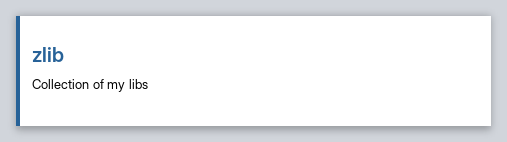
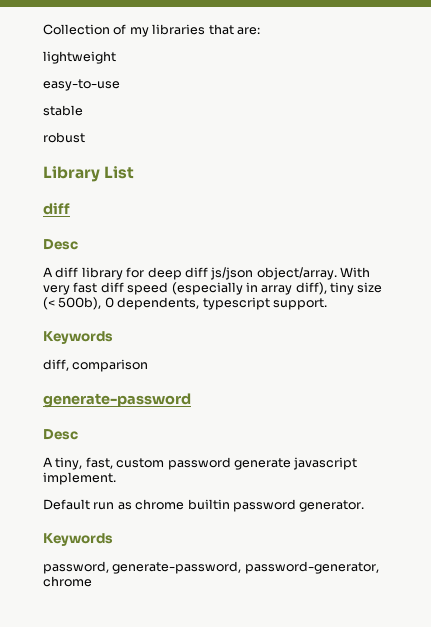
- zlib
- Collection of my libs
+ Collection of my libraries that are:
+ lightweight
+ easy-to-use
+ stable
+ robust
+ Library List
+ diff
+ Desc
+ A diff library for deep diff js/json object/array. With very fast diff speed (especially in array diff), tiny size (< 500b), 0 dependents, typescript support.
+ Keywords
+ diff, comparison
+ generate-password
+ Desc
+ A tiny, fast, custom password generate javascript implement.
+ Default run as chrome builtin password generator.
+ Keywords
+ password, generate-password, password-generator, chrome

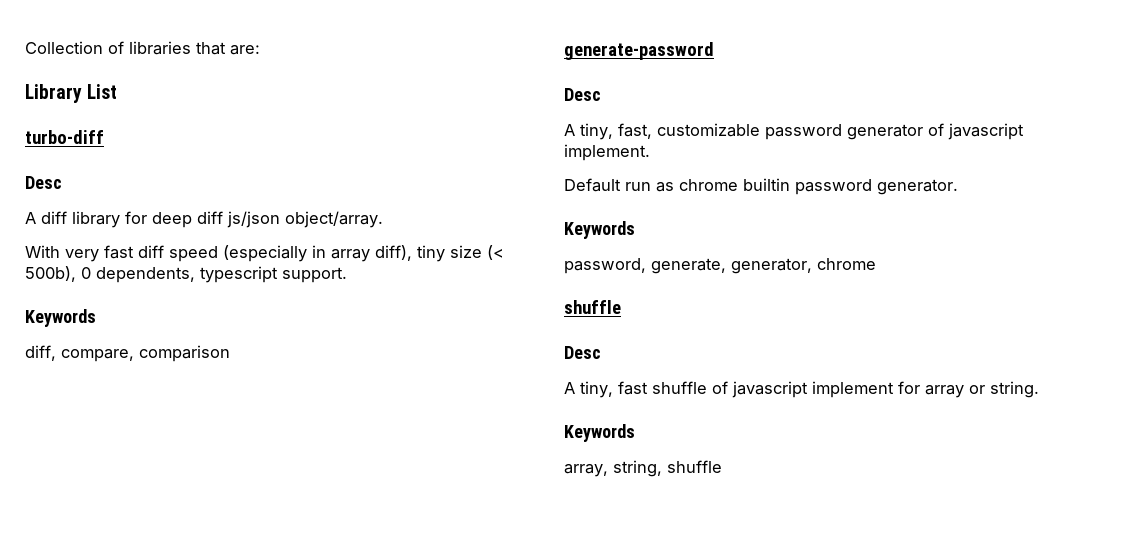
- Collection of my libraries that are:
+ Collection of libraries that are:
- lightweight
- easy-to-use
- stable
- robust
  Library List
- diff
+ turbo-diff
- A diff library for deep diff js/json object/array. With very fast diff speed (especially in array diff), tiny size (< 500b), 0 dependents, typescript support.
+ A diff library for deep diff js/json object/array.
+ With very fast diff speed (especially in array diff), tiny size (< 500b), 0 dependents, typescript support.
- diff, comparison
+ diff, compare, comparison
- A tiny, fast, custom password generate javascript implement.
+ A tiny, fast, customizable password generator of javascript implement.
- password, generate-password, password-generator, chrome
+ password, generate, generator, chrome
+ shuffle
+ Desc
+ A tiny, fast shuffle of javascript implement for array or string.
+ Keywords
+ array, string, shuffle

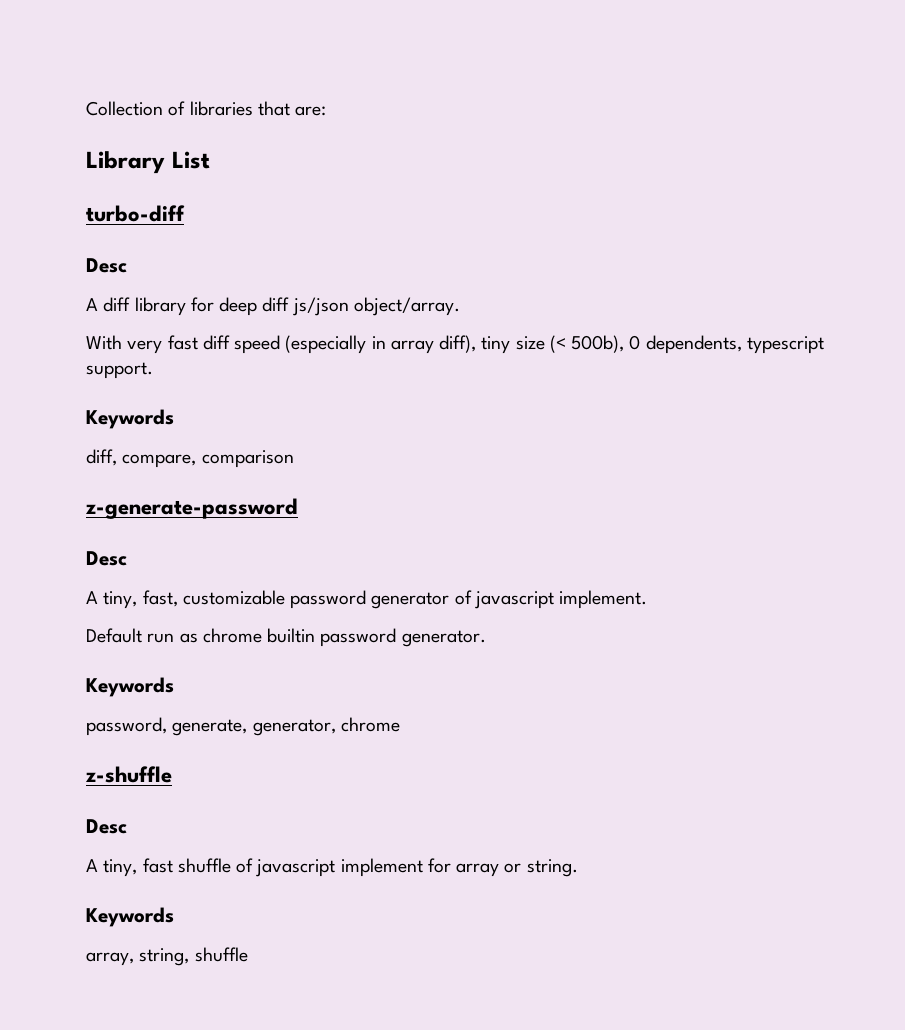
- generate-password
+ z-generate-password
  password, generate, generator, chrome
- shuffle
+ z-shuffle

